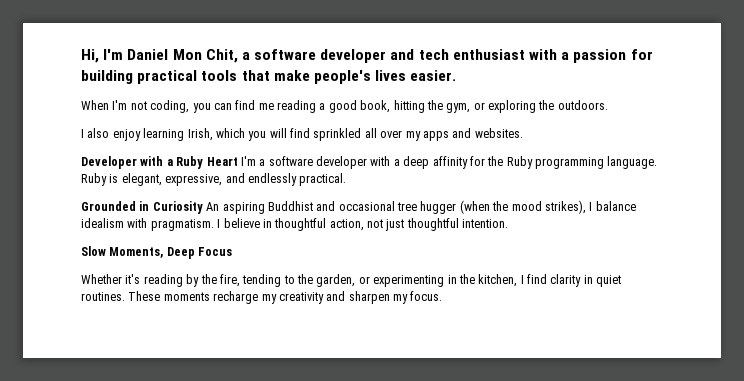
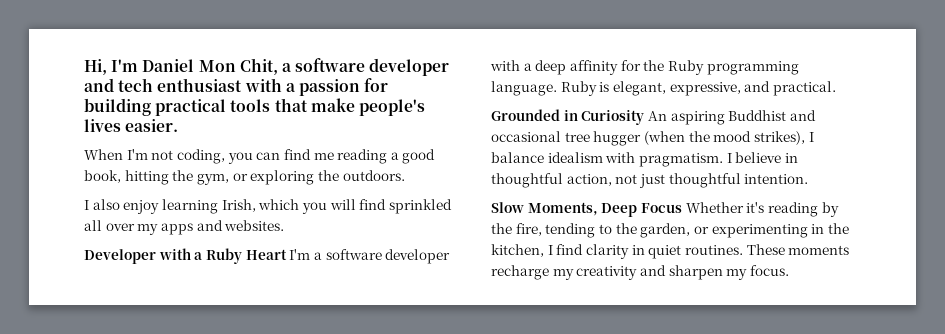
- Ruby is elegant, expressive, and endlessly practical.
+ Ruby is elegant, expressive, and practical.
- Slow Moments, Deep Focus
- Whether it's reading by the fire, tending to the garden, or experimenting in the kitchen, I find clarity in quiet routines.
+ Slow Moments, Deep Focus Whether it's reading by the fire, tending to the garden, or experimenting in the kitchen, I find clarity in quiet routines.

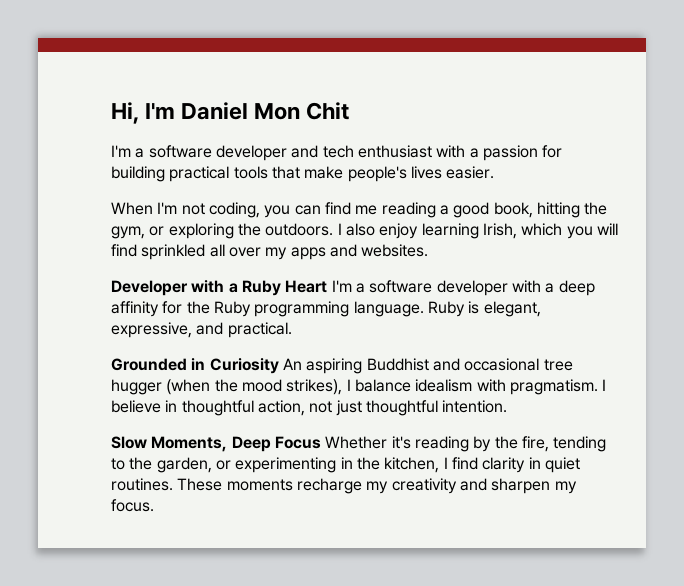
- Hi, I'm Daniel Mon Chit, a software developer and tech enthusiast with a passion for building practical tools that make people's lives easier.
+ Hi, I'm Daniel Mon Chit
+ I'm a software developer and tech enthusiast with a passion for building practical tools that make people's lives easier.
- When I'm not coding, you can find me reading a good book, hitting the gym, or exploring the outdoors.
- I also enjoy learning Irish, which you will find sprinkled all over my apps and websites.
+ When I'm not coding, you can find me reading a good book, hitting the gym, or exploring the outdoors. I also enjoy learning Irish, which you will find sprinkled all over my apps and websites.

